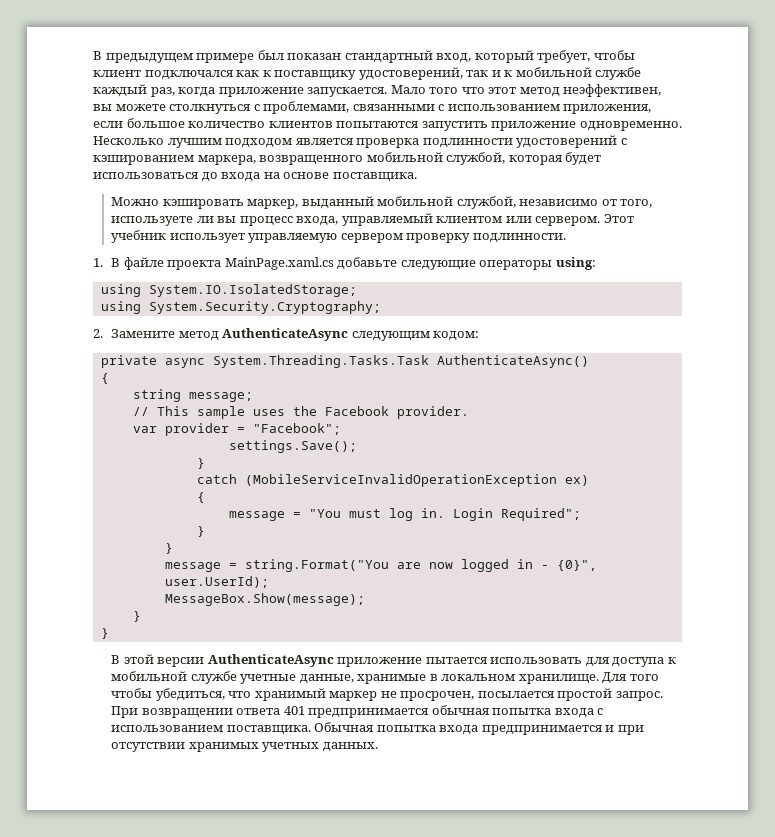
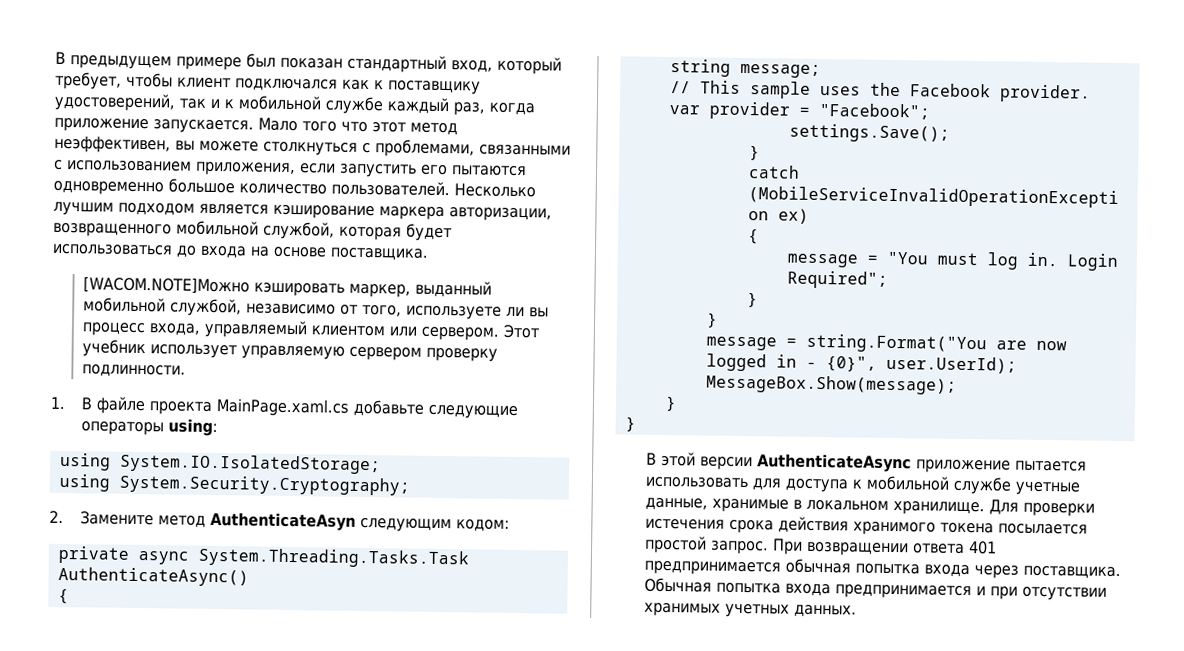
- Мало того что этот метод неэффективен, вы можете столкнуться с проблемами, связанными с использованием приложения, если большое количество клиентов попытаются запустить приложение одновременно. Несколько лучшим подходом является проверка подлинности удостоверений с кэшированием маркера, возвращенного мобильной службой, которая будет использоваться до входа на основе поставщика.
+ Мало того что этот метод неэффективен, вы можете столкнуться с проблемами, связанными с использованием приложения, если запустить его пытаются одновременно большое количество пользователей. Несколько лучшим подходом является кэширование маркера авторизации, возвращенного мобильной службой, которая будет использоваться до входа на основе поставщика.
- Можно кэшировать маркер, выданный мобильной службой, независимо от того, используете ли вы процесс входа, управляемый клиентом или сервером.
+ [WACOM.NOTE]Можно кэшировать маркер, выданный мобильной службой, независимо от того, используете ли вы процесс входа, управляемый клиентом или сервером.
- 2. Замените метод AuthenticateAsync следующим кодом:
+ 2. Замените метод AuthenticateAsyn следующим кодом:
- Для того чтобы убедиться, что хранимый маркер не просрочен, посылается простой запрос.
+ Для проверки истечения срока действия хранимого токена посылается простой запрос.
- При возвращении ответа 401 предпринимается обычная попытка входа с использованием поставщика.
+ При возвращении ответа 401 предпринимается обычная попытка входа через поставщика.

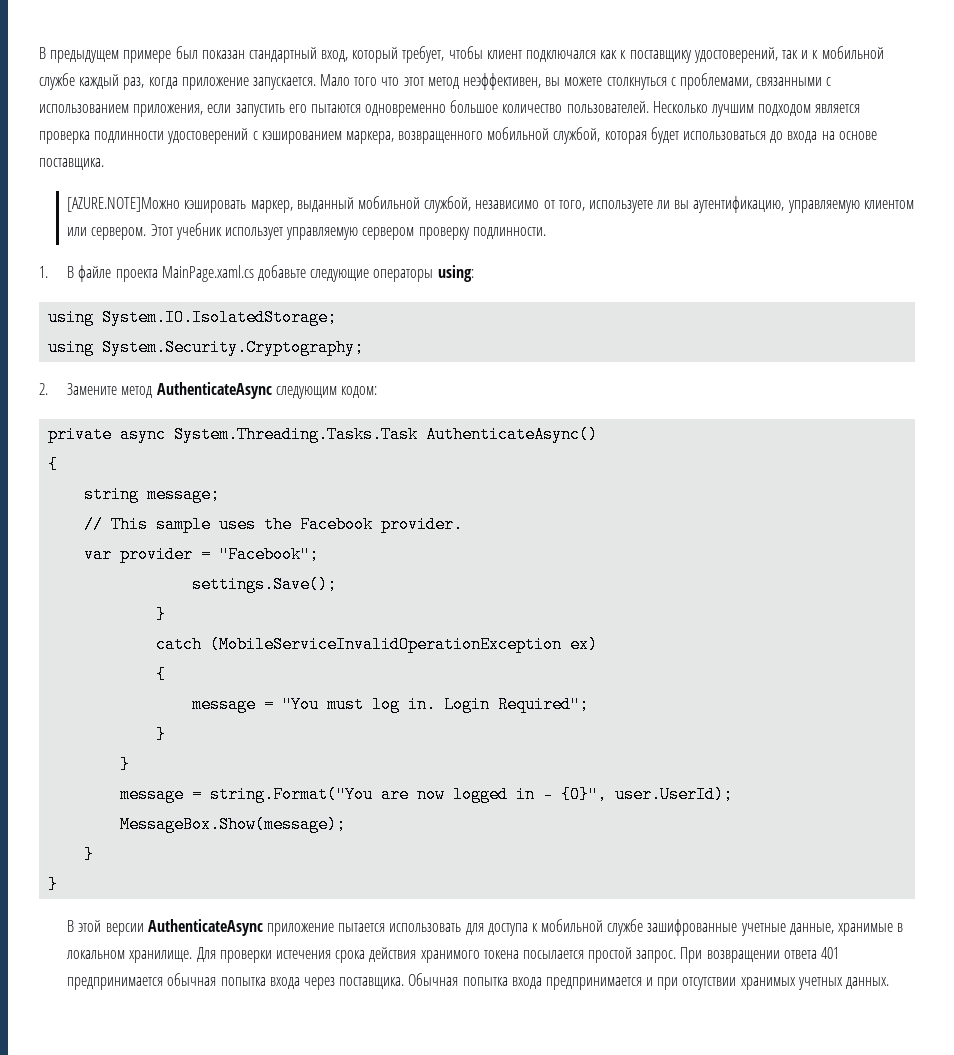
- Несколько лучшим подходом является кэширование маркера авторизации, возвращенного мобильной службой, которая будет использоваться до входа на основе поставщика.
+ Несколько лучшим подходом является проверка подлинности удостоверений с кэшированием маркера, возвращенного мобильной службой, которая будет использоваться до входа на основе поставщика.
- [WACOM.NOTE]Можно кэшировать маркер, выданный мобильной службой, независимо от того, используете ли вы процесс входа, управляемый клиентом или сервером.
+ [AZURE.NOTE]Можно кэшировать маркер, выданный мобильной службой, независимо от того, используете ли вы аутентификацию, управляемую клиентом или сервером.
- 2. Замените метод AuthenticateAsyn следующим кодом:
+ 2. Замените метод AuthenticateAsync следующим кодом:
- В этой версии AuthenticateAsync приложение пытается использовать для доступа к мобильной службе учетные данные, хранимые в локальном хранилище.
+ В этой версии AuthenticateAsync приложение пытается использовать для доступа к мобильной службе зашифрованные учетные данные, хранимые в локальном хранилище.

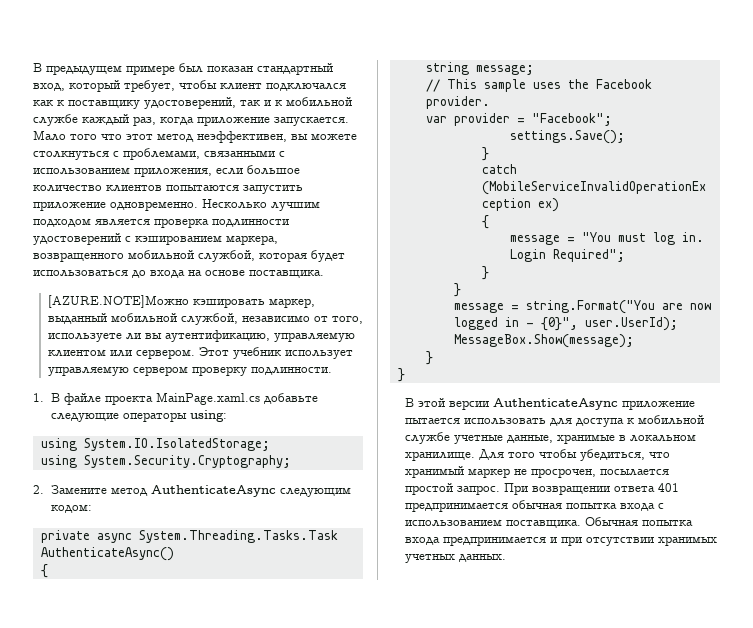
- Мало того что этот метод неэффективен, вы можете столкнуться с проблемами, связанными с использованием приложения, если запустить его пытаются одновременно большое количество пользователей.
+ Мало того что этот метод неэффективен, вы можете столкнуться с проблемами, связанными с использованием приложения, если большое количество клиентов попытаются запустить приложение одновременно.
- В этой версии AuthenticateAsync приложение пытается использовать для доступа к мобильной службе зашифрованные учетные данные, хранимые в локальном хранилище.
+ В этой версии AuthenticateAsync приложение пытается использовать для доступа к мобильной службе учетные данные, хранимые в локальном хранилище.
- Для проверки истечения срока действия хранимого токена посылается простой запрос.
+ Для того чтобы убедиться, что хранимый маркер не просрочен, посылается простой запрос.
- При возвращении ответа 401 предпринимается обычная попытка входа через поставщика.
+ При возвращении ответа 401 предпринимается обычная попытка входа с использованием поставщика.

